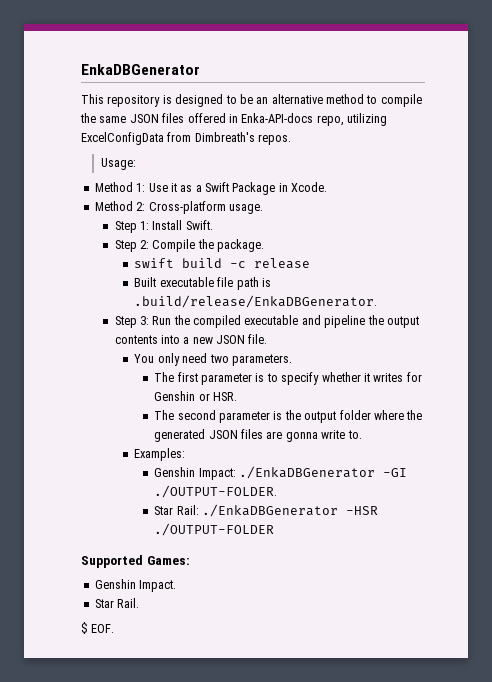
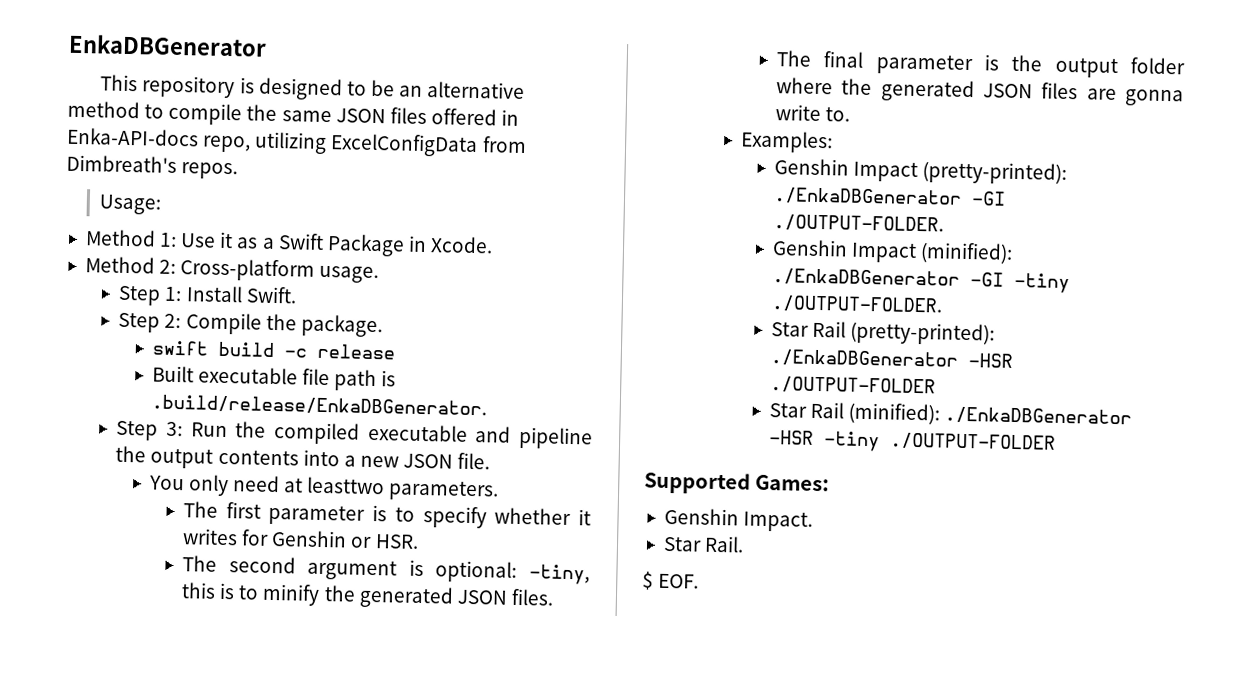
- You only need two parameters.
+ You only need at leasttwo parameters.
- The second parameter is the output folder where the generated JSON files are gonna write to.
+ The second argument is optional: -tiny, this is to minify the generated JSON files.
+ The final parameter is the output folder where the generated JSON files are gonna write to.
- Genshin Impact: ./EnkaDBGenerator -GI ./OUTPUT-FOLDER.
+ Genshin Impact (pretty-printed): ./EnkaDBGenerator -GI ./OUTPUT-FOLDER.
- Star Rail: ./EnkaDBGenerator -HSR ./OUTPUT-FOLDER
+ Genshin Impact (minified): ./EnkaDBGenerator -GI -tiny ./OUTPUT-FOLDER.
+ Star Rail (pretty-printed): ./EnkaDBGenerator -HSR ./OUTPUT-FOLDER
+ Star Rail (minified): ./EnkaDBGenerator -HSR -tiny ./OUTPUT-FOLDER

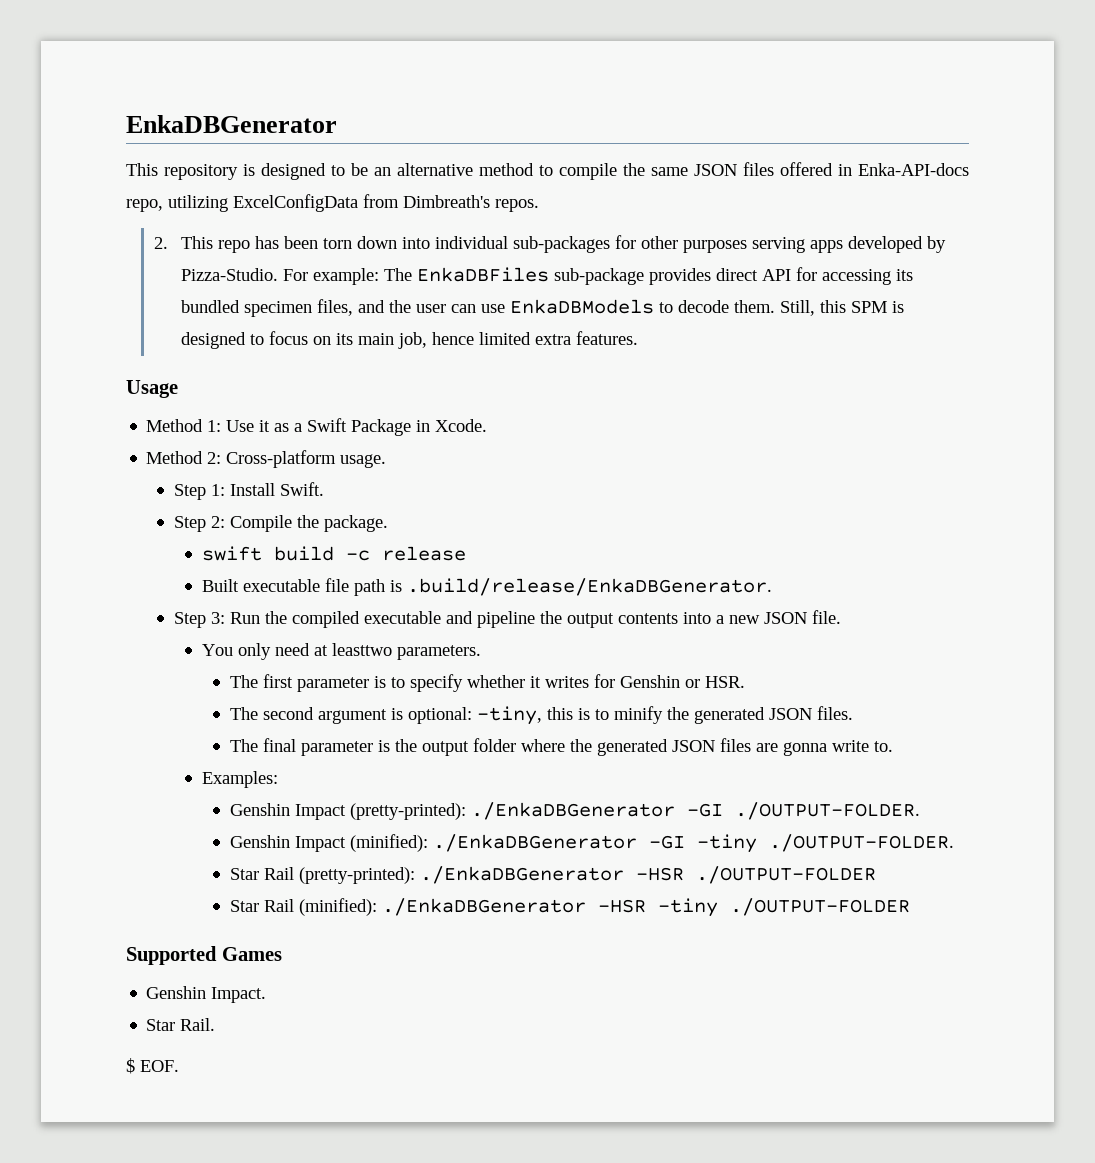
- Usage:
+ 2. This repo has been torn down into individual sub-packages for other purposes serving apps developed by Pizza-Studio. For example: The EnkaDBFiles sub-package provides direct API for accessing its bundled specimen files, and the user can use EnkaDBModels to decode them. Still, this SPM is designed to focus on its main job, hence limited extra features.
+ Usage
- Supported Games:
+ Supported Games

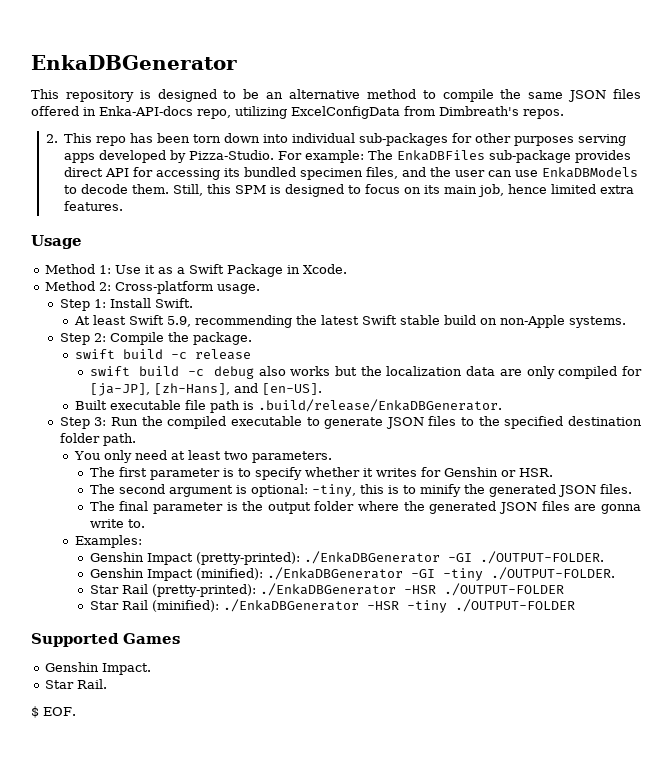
+ At least Swift 5.9, recommending the latest Swift stable build on non-Apple systems.
+ swift build -c debug also works but the localization data are only compiled for [ja-JP], [zh-Hans], and [en-US].
- Step 3: Run the compiled executable and pipeline the output contents into a new JSON file.
+ Step 3: Run the compiled executable to generate JSON files to the specified destination folder path.
- You only need at leasttwo parameters.
+ You only need at least two parameters.

